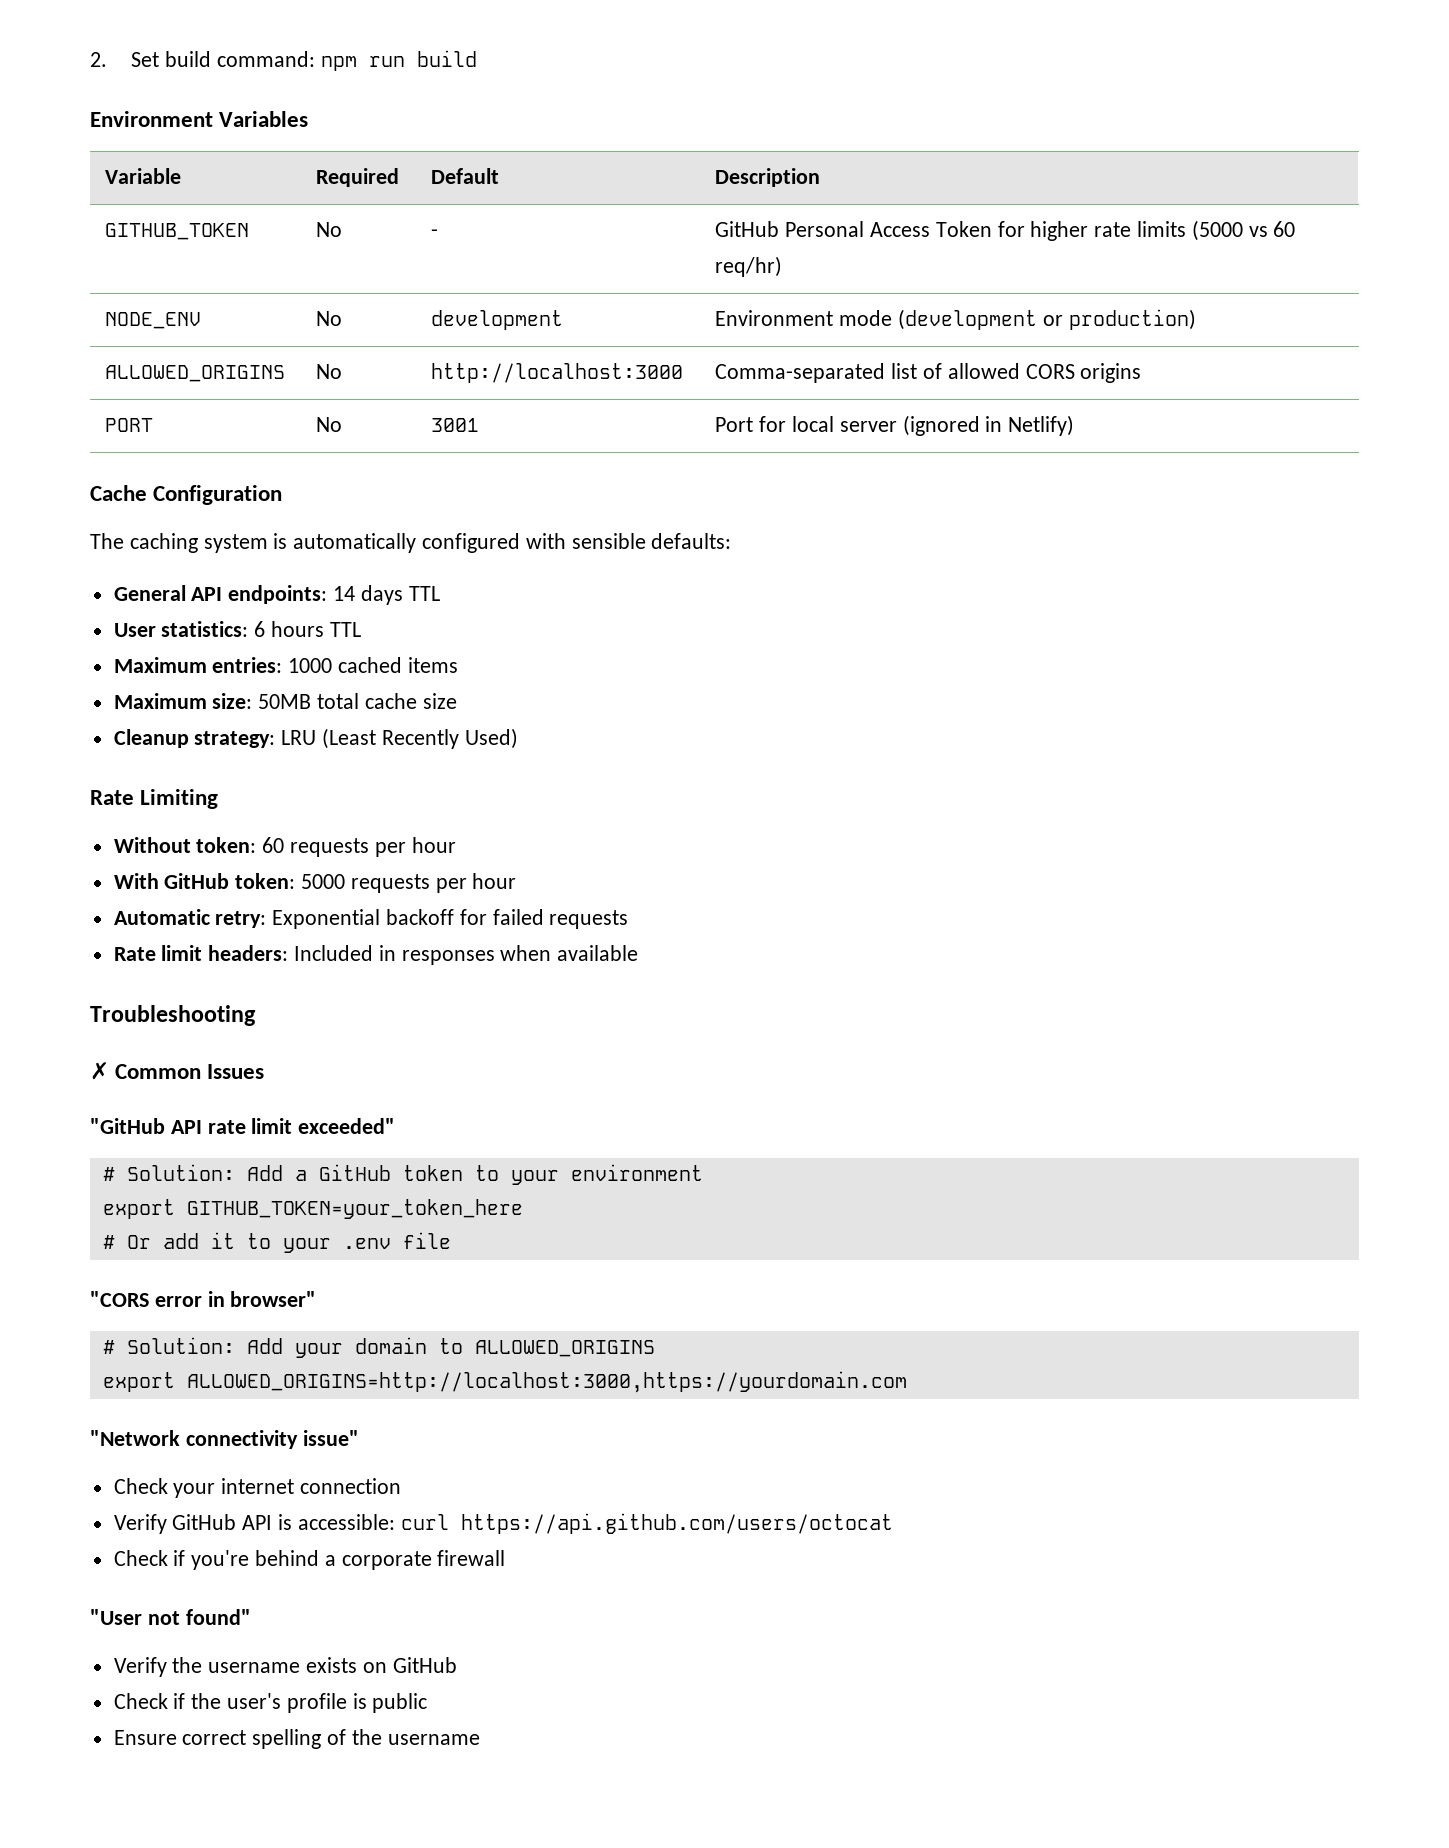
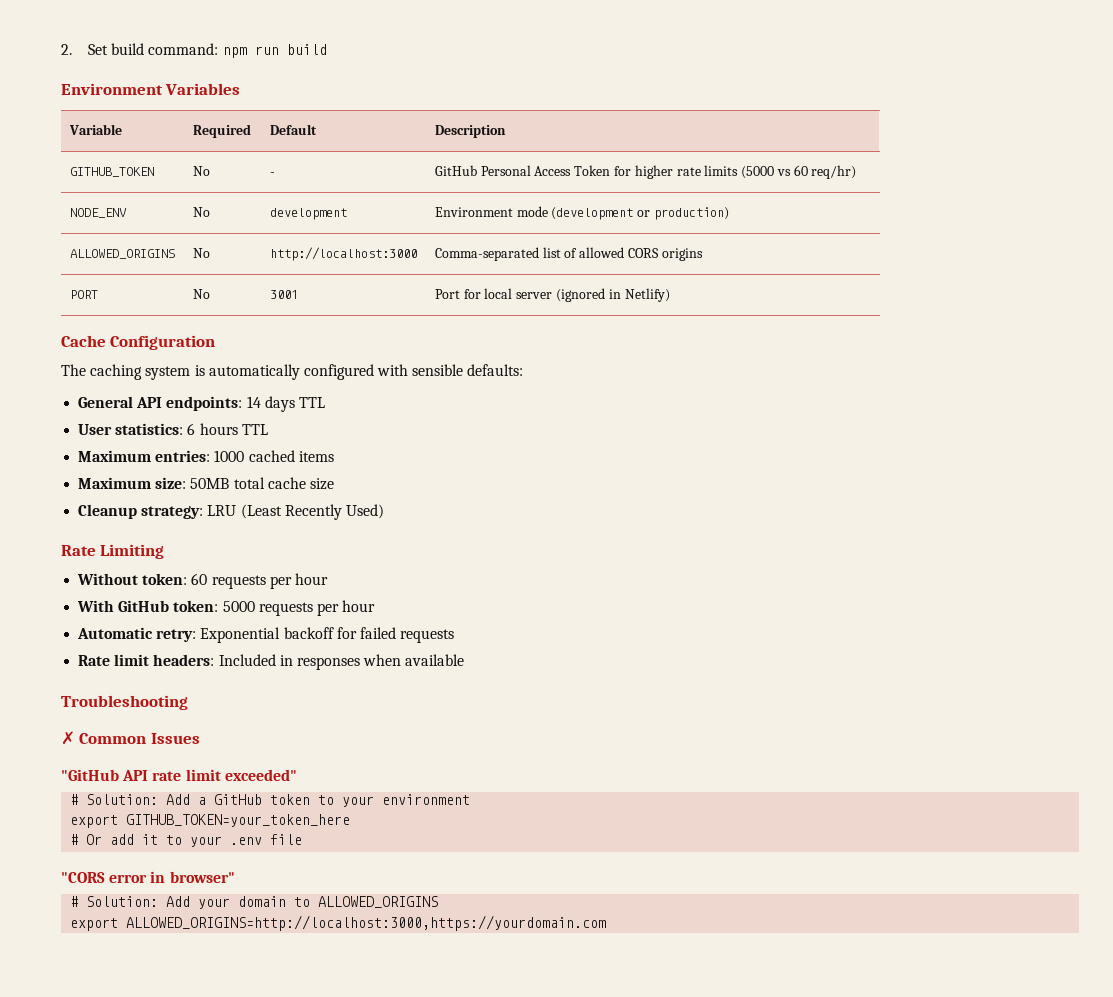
- "Network connectivity issue"
- Check your internet connection
- Verify GitHub API is accessible: curl https://api.github.com/users/octocat
- Check if you're behind a corporate firewall
- "User not found"
- Verify the username exists on GitHub
- Check if the user's profile is public
- Ensure correct spelling of the username

